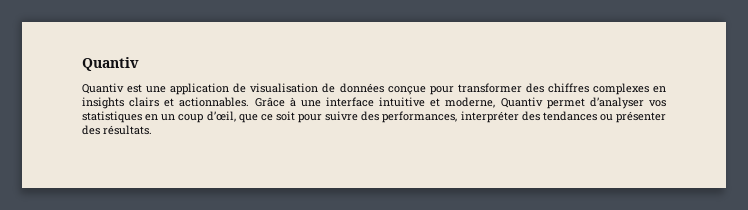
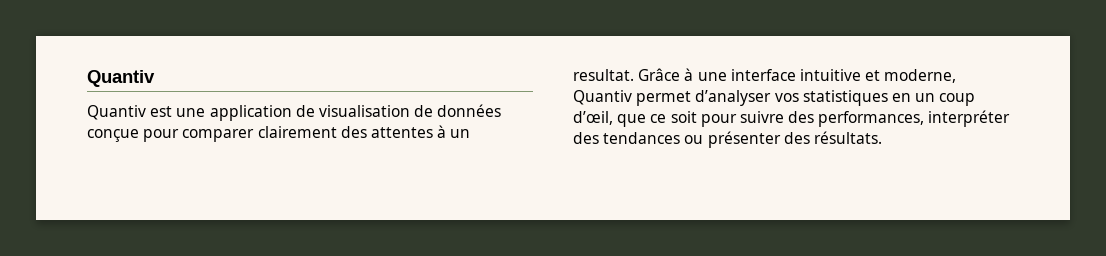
- Quantiv est une application de visualisation de données conçue pour transformer des chiffres complexes en insights clairs et actionnables.
+ Quantiv est une application de visualisation de données conçue pour comparer clairement des attentes à un resultat.

